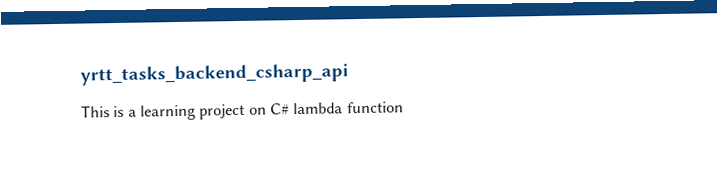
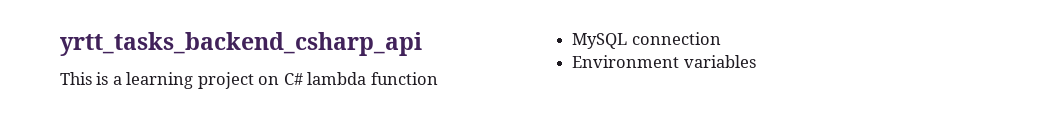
+ MySQL connection
+ Environment variables

